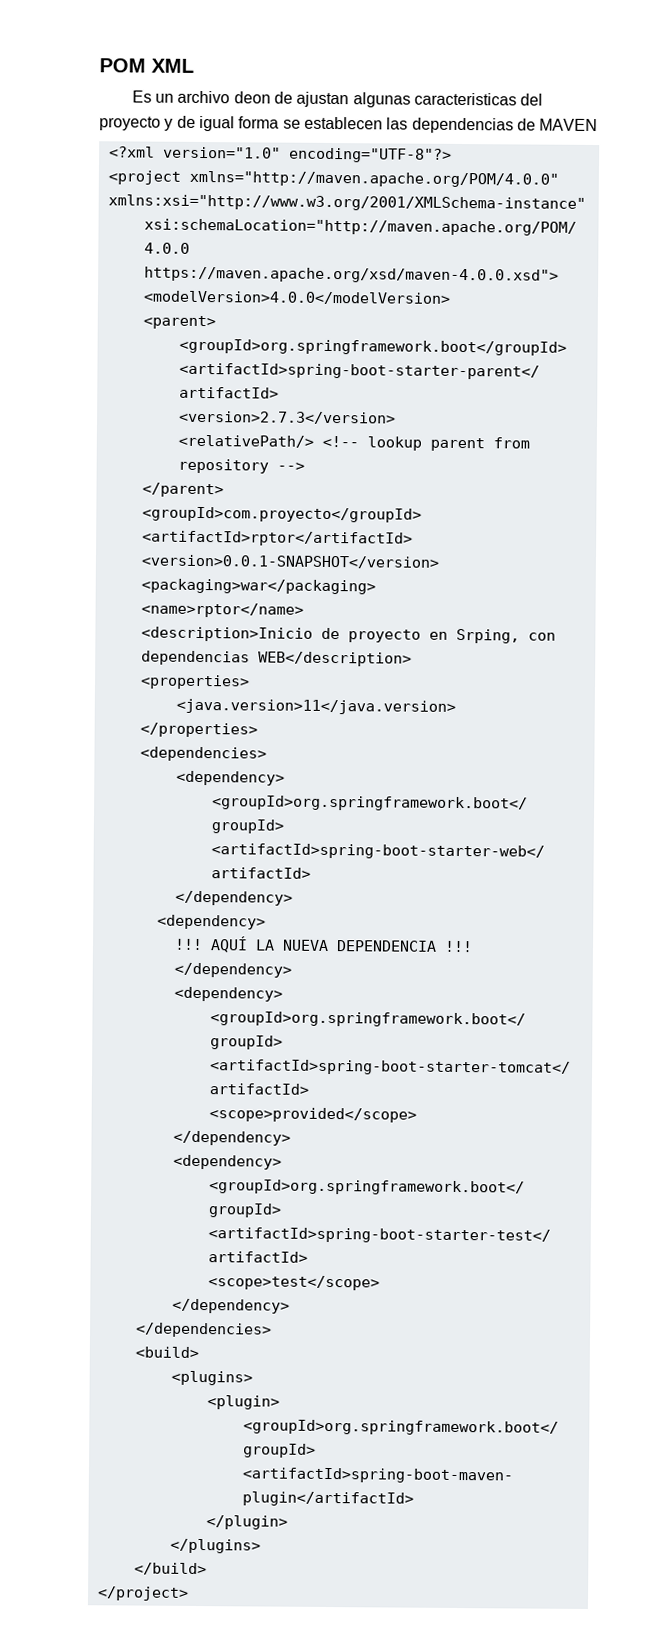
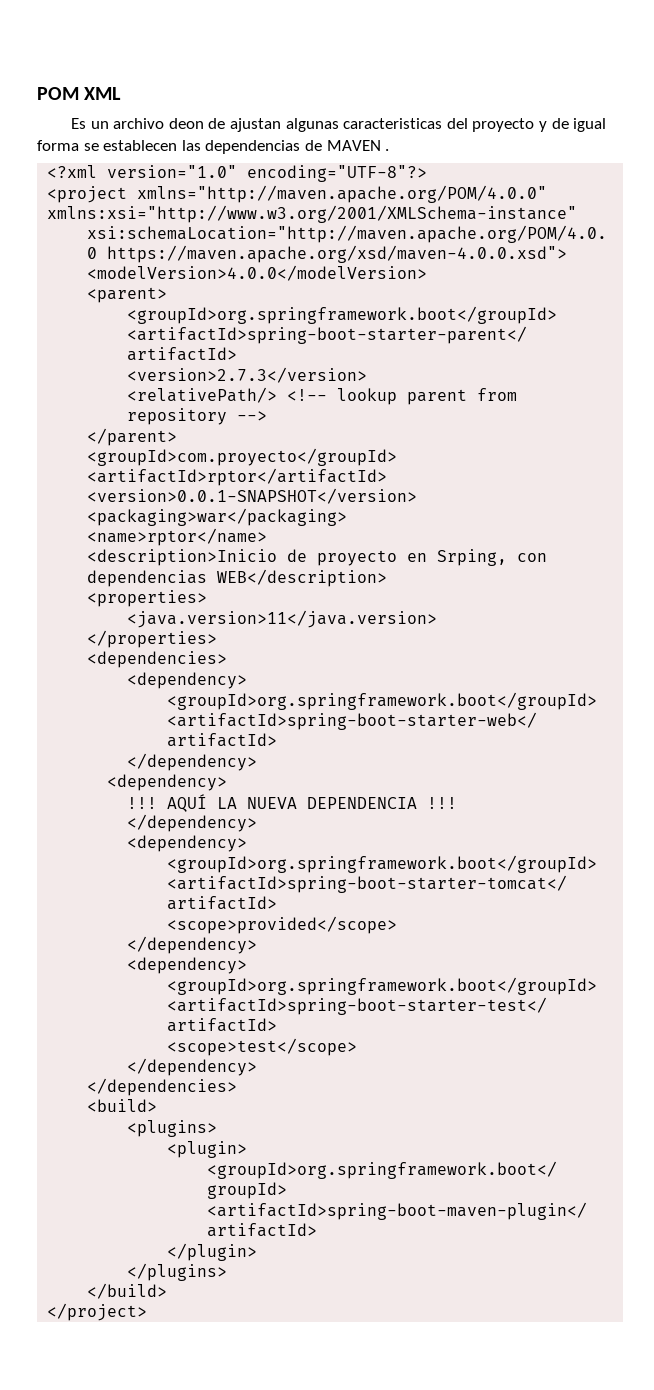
- Es un archivo deon de ajustan algunas caracteristicas del proyecto y de igual forma se establecen las dependencias de MAVEN
+ Es un archivo deon de ajustan algunas caracteristicas del proyecto y de igual forma se establecen las dependencias de MAVEN .

